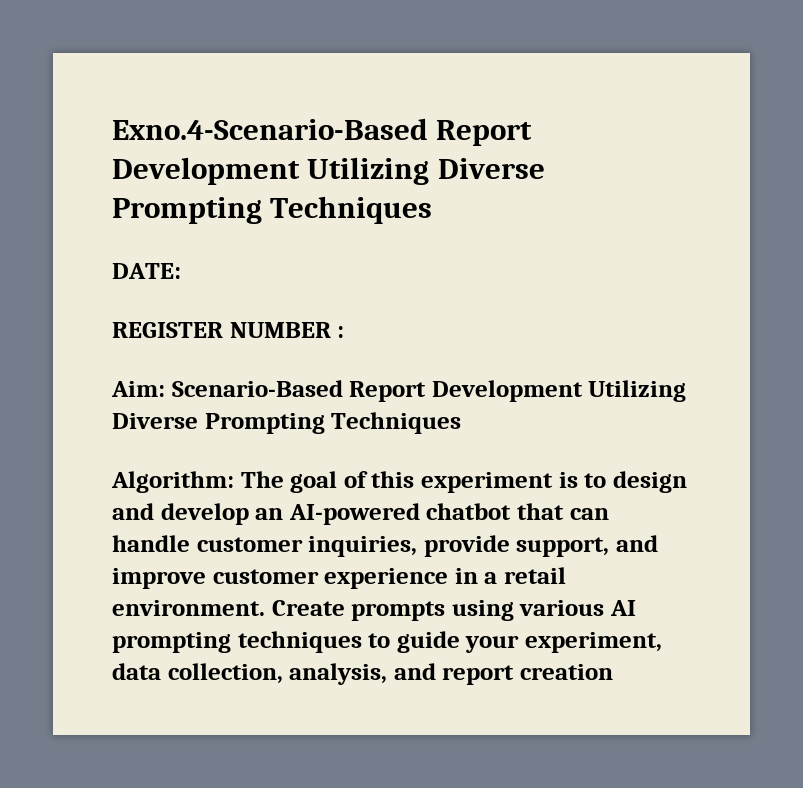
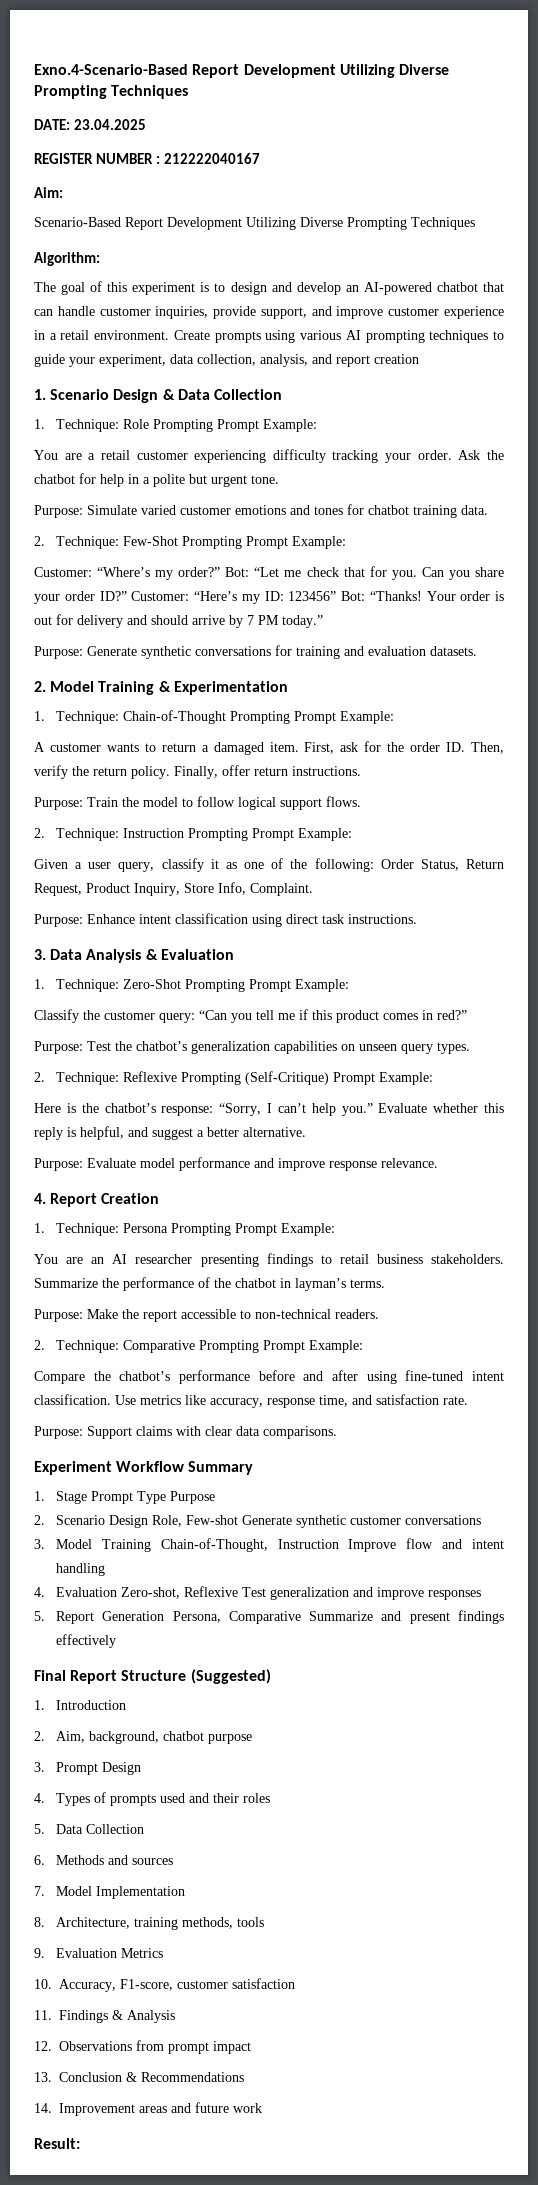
- DATE:
+ DATE: 23.04.2025
- REGISTER NUMBER :
+ REGISTER NUMBER : 212222040167
- Aim: Scenario-Based Report Development Utilizing Diverse Prompting Techniques
+ Aim:
+ Scenario-Based Report Development Utilizing Diverse Prompting Techniques
- Algorithm: The goal of this experiment is to design and develop an AI-powered chatbot that can handle customer inquiries, provide support, and improve customer experience in a retail environment.
+ Algorithm:
+ The goal of this experiment is to design and develop an AI-powered chatbot that can handle customer inquiries, provide support, and improve customer experience in a retail environment.
+ 1. Scenario Design & Data Collection
+ 1. Technique: Role Prompting Prompt Example:
+ You are a retail customer experiencing difficulty tracking your order. Ask the chatbot for help in a polite but urgent tone.
+ Purpose: Simulate varied customer emotions and tones for chatbot training data.
+ 2. Technique: Few-Shot Prompting Prompt Example:
+ Customer: “Where’s my order?” Bot: “Let me check that for you. Can you share your order ID?” Customer: “Here’s my ID: 123456” Bot: “Thanks! Your order is out for delivery and should arrive by 7 PM today.”
+ Purpose: Generate synthetic conversations for training and evaluation datasets.
+ 2. Model Training & Experimentation
+ 1. Technique: Chain-of-Thought Prompting Prompt Example:
+ A customer wants to return a damaged item. First, ask for the order ID. Then, verify the return policy. Finally, offer return instructions.
+ Purpose: Train the model to follow logical support flows.
+ 2. Technique: Instruction Prompting Prompt Example:
+ Given a user query, classify it as one of the following: Order Status, Return Request, Product Inquiry, Store Info, Complaint.
+ Purpose: Enhance intent classification using direct task instructions.
+ 3. Data Analysis & Evaluation
+ 1. Technique: Zero-Shot Prompting Prompt Example:
+ Classify the customer query: “Can you tell me if this product comes in red?”
+ Purpose: Test the chatbot’s generalization capabilities on unseen query types.
+ 2. Technique: Reflexive Prompting (Self-Critique) Prompt Example:
+ Here is the chatbot’s response: “Sorry, I can’t help you.” Evaluate whether this reply is helpful, and suggest a better alternative.
+ Purpose: Evaluate model performance and improve response relevance.
+ 4. Report Creation
+ 1. Technique: Persona Prompting Prompt Example:
+ You are an AI researcher presenting findings to retail business stakeholders. Summarize the performance of the chatbot in layman’s terms.
+ Purpose: Make the report accessible to non-technical readers.
+ 2. Technique: Comparative Prompting Prompt Example:
+ Compare the chatbot’s performance before and after using fine-tuned intent classification. Use metrics like accuracy, response time, and satisfaction rate.
+ Purpose: Support claims with clear data comparisons.
+ Experiment Workflow Summary
+ 1. Stage Prompt Type Purpose
+ 2. Scenario Design Role, Few-shot Generate synthetic customer conversations
+ 3. Model Training Chain-of-Thought, Instruction Improve flow and intent handling
+ 4. Evaluation Zero-shot, Reflexive Test generalization and improve responses
+ 5. Report Generation Persona, Comparative Summarize and present findings effectively
+ Final Report Structure (Suggested)
+ 1. Introduction
+ 2. Aim, background, chatbot purpose
+ 3. Prompt Design
+ 4. Types of prompts used and their roles
+ 5. Data Collection
+ 6. Methods and sources
+ 7. Model Implementation
+ 8. Architecture, training methods, tools
+ 9. Evaluation Metrics
+ 10. Accuracy, F1-score, customer satisfaction
+ 11. Findings & Analysis
+ 12. Observations from prompt impact
+ 13. Conclusion & Recommendations
+ 14. Improvement areas and future work
+ Result:

